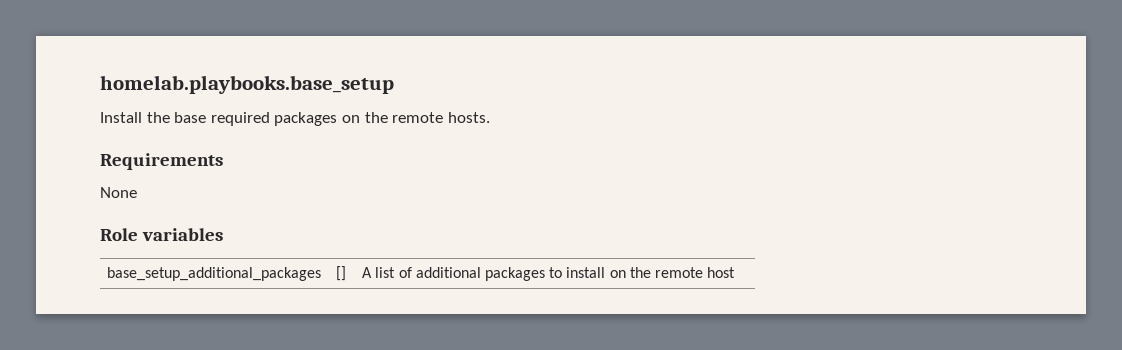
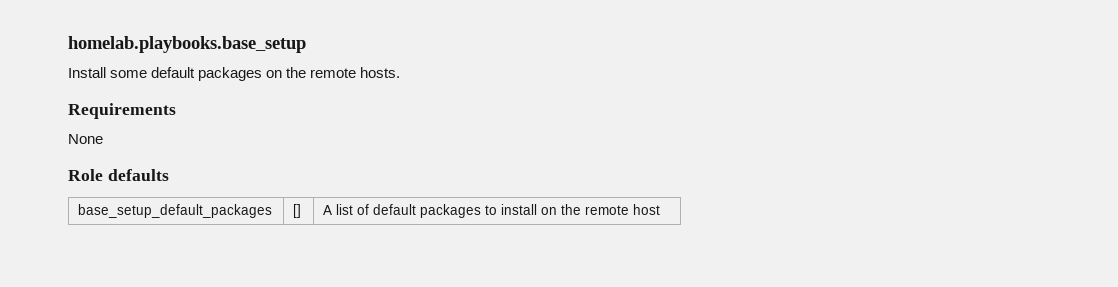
- Install the base required packages on the remote hosts.
+ Install some default packages on the remote hosts.
- Role variables
- base_setup_additional_packages | [] | A list of additional packages to install on the remote host
+ Role defaults
+ base_setup_default_packages | [] | A list of default packages to install on the remote host

